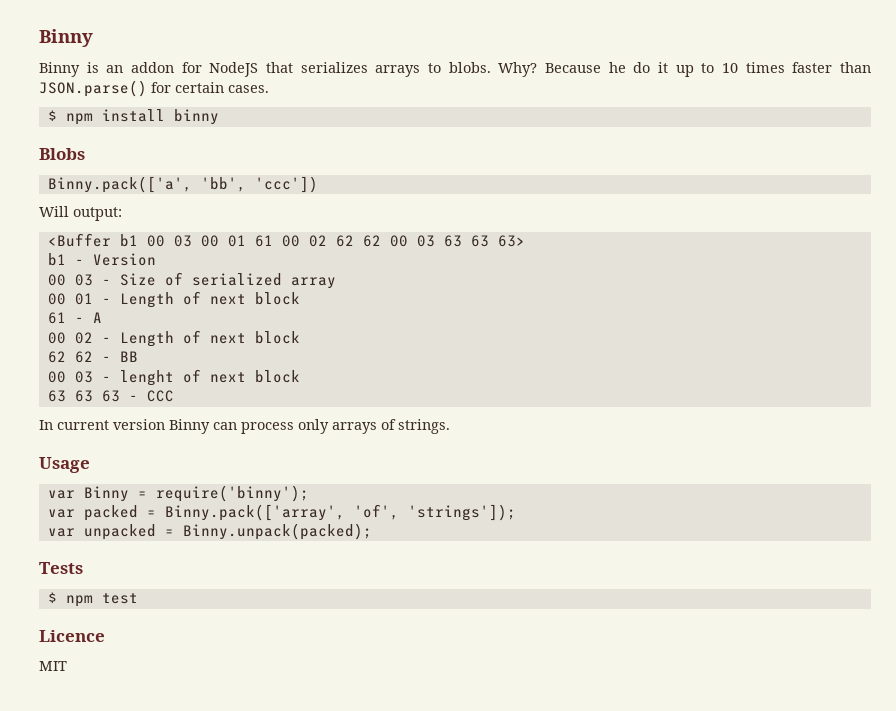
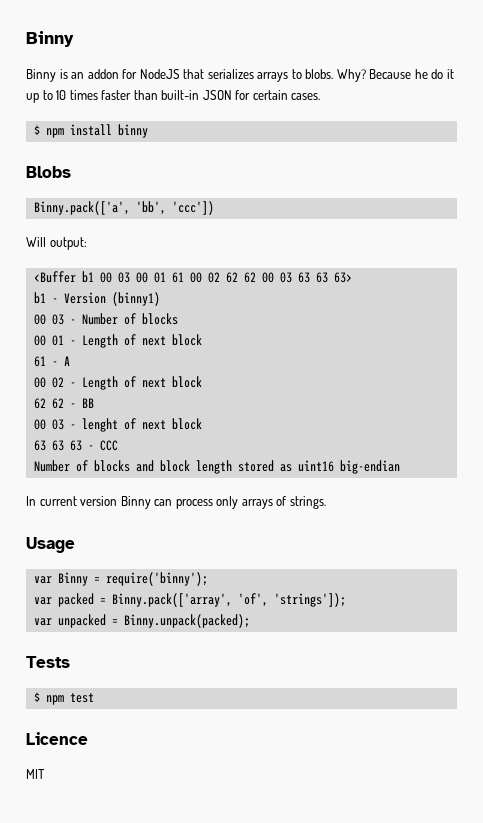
- Because he do it up to 10 times faster than JSON.parse() for certain cases.
+ Because he do it up to 10 times faster than built-in JSON for certain cases.
- b1 - Version
- 00 03 - Size of serialized array
+ b1 - Version (binny1)
+ 00 03 - Number of blocks
+ Number of blocks and block length stored as uint16 big-endian

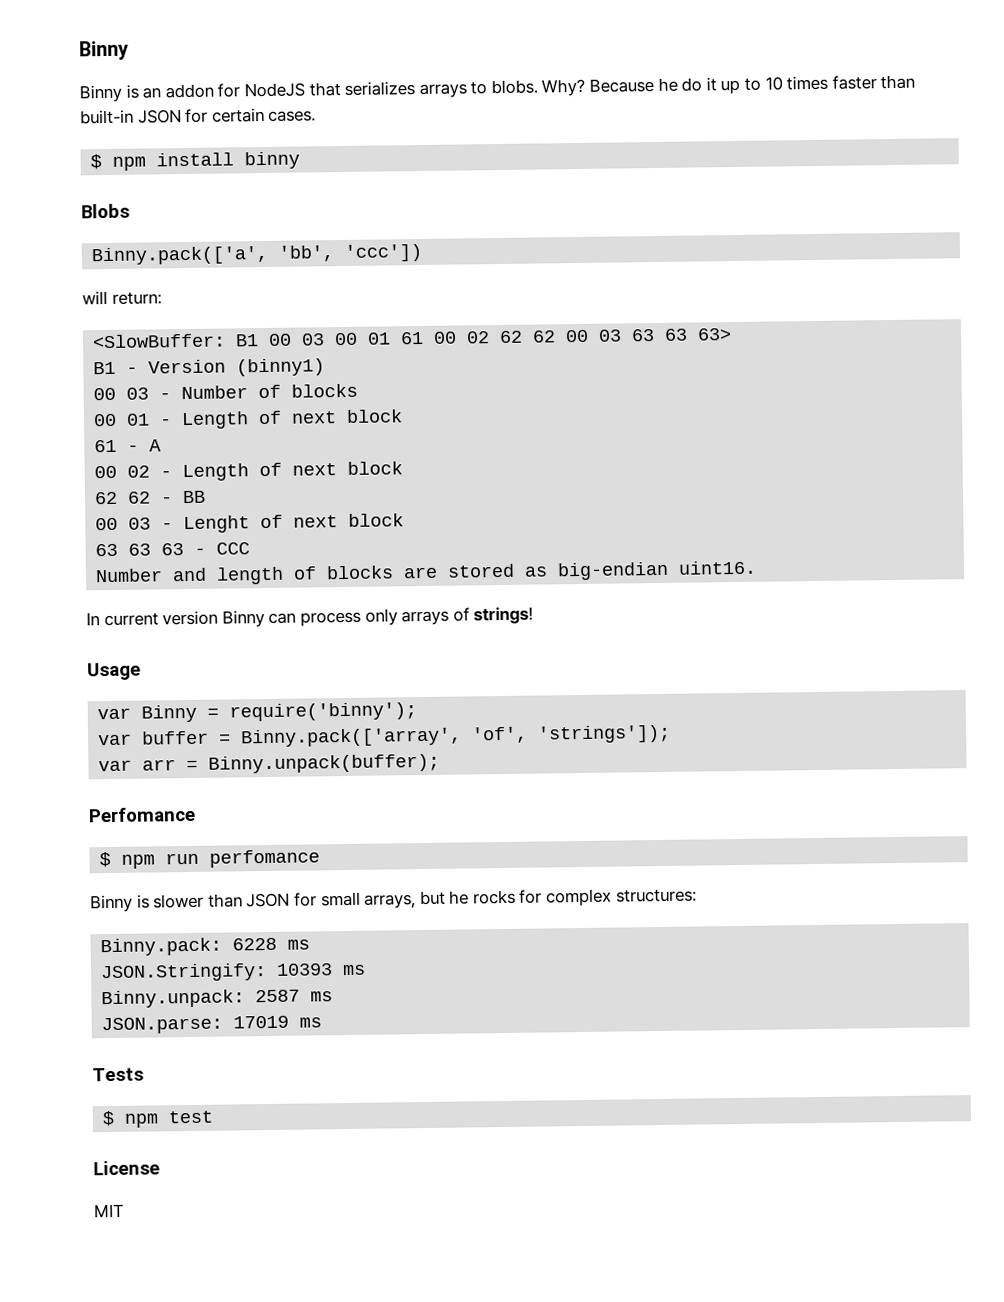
- Will output:
- <Buffer b1 00 03 00 01 61 00 02 62 62 00 03 63 63 63>
+ will return:
+ <SlowBuffer: B1 00 03 00 01 61 00 02 62 62 00 03 63 63 63>
- b1 - Version (binny1)
+ B1 - Version (binny1)
- 00 03 - lenght of next block
+ 00 03 - Lenght of next block
- Number of blocks and block length stored as uint16 big-endian
+ Number and length of blocks are stored as big-endian uint16.
- In current version Binny can process only arrays of strings.
+ In current version Binny can process only arrays of strings!
- var packed = Binny.pack(['array', 'of', 'strings']);
+ var buffer = Binny.pack(['array', 'of', 'strings']);
- var unpacked = Binny.unpack(packed);
+ var arr = Binny.unpack(buffer);
+ Perfomance
+ $ npm run perfomance
+ Binny is slower than JSON for small arrays, but he rocks for complex structures:
+ Binny.pack: 6228 ms
+ JSON.Stringify: 10393 ms
+ Binny.unpack: 2587 ms
+ JSON.parse: 17019 ms
- Licence
+ License

